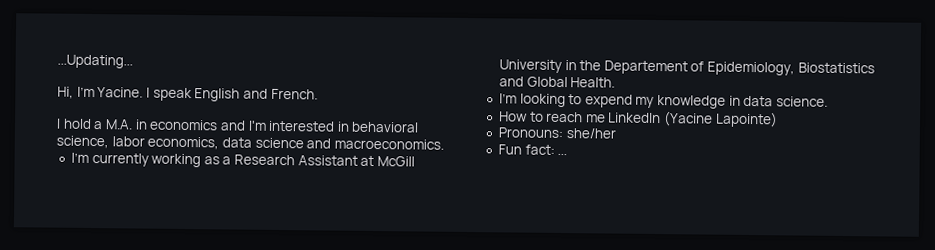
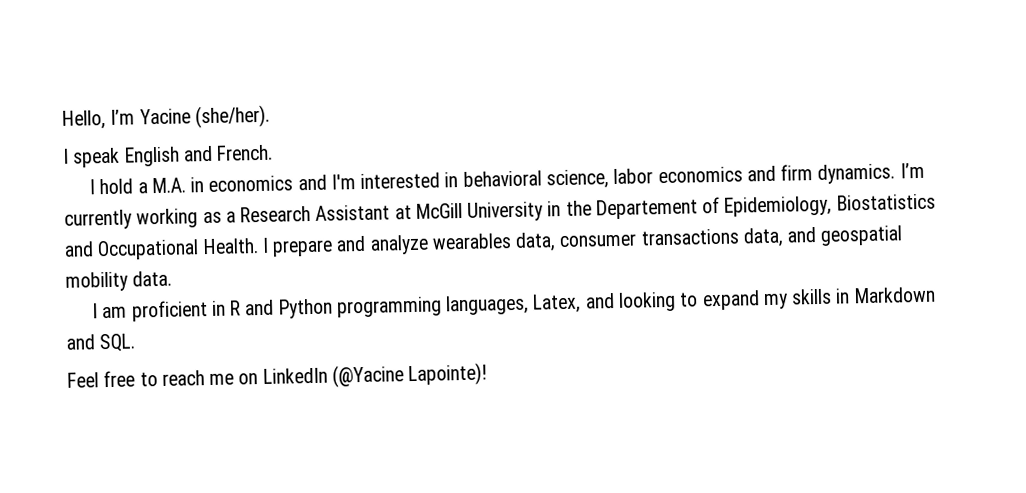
- ...Updating...
- Hi, I’m Yacine. I speak English and French.
+ Hello, I’m Yacine (she/her).
+ I speak English and French.
- I hold a M.A. in economics and I'm interested in behavioral science, labor economics, data science and macroeconomics.
- I’m currently working as a Research Assistant at McGill University in the Departement of Epidemiology, Biostatistics and Global Health.
- I’m looking to expend my knowledge in data science.
- How to reach me LinkedIn (Yacine Lapointe)
- Pronouns: she/her
- Fun fact: ...
+ I hold a M.A. in economics and I'm interested in behavioral science, labor economics and firm dynamics. I’m currently working as a Research Assistant at McGill University in the Departement of Epidemiology, Biostatistics and Occupational Health. I prepare and analyze wearables data, consumer transactions data, and geospatial mobility data.
+ I am proficient in R and Python programming languages, Latex, and looking to expand my skills in Markdown and SQL.
+ Feel free to reach me on LinkedIn (@Yacine Lapointe)!

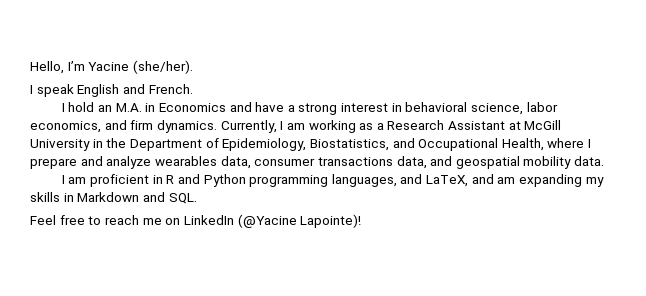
- I hold a M.A. in economics and I'm interested in behavioral science, labor economics and firm dynamics.
+ I hold an M.A. in Economics and have a strong interest in behavioral science, labor economics, and firm dynamics.
- I’m currently working as a Research Assistant at McGill University in the Departement of Epidemiology, Biostatistics and Occupational Health. I prepare and analyze wearables data, consumer transactions data, and geospatial mobility data.
+ Currently, I am working as a Research Assistant at McGill University in the Department of Epidemiology, Biostatistics, and Occupational Health, where I prepare and analyze wearables data, consumer transactions data, and geospatial mobility data.
- I am proficient in R and Python programming languages, Latex, and looking to expand my skills in Markdown and SQL.
+ I am proficient in R and Python programming languages, and LaTeX, and am expanding my skills in Markdown and SQL.

